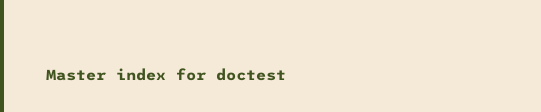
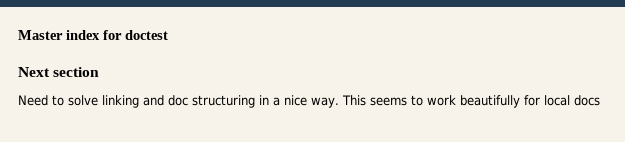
+ Next section
+ Need to solve linking and doc structuring in a nice way. This seems to work beautifully for local docs

